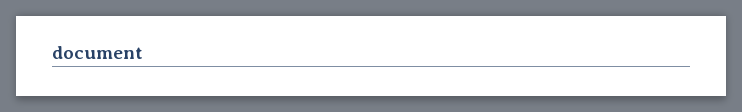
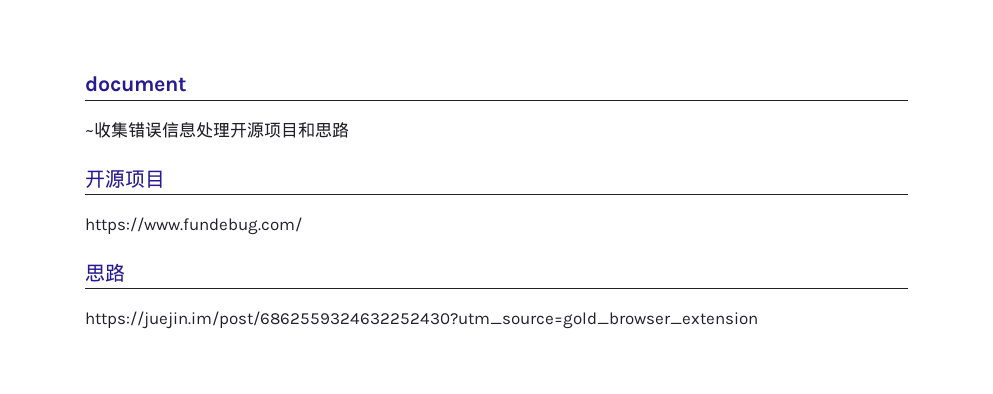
+ ~收集错误信息处理开源项目和思路
+ 开源项目
+ https://www.fundebug.com/
+ 思路
+ https://juejin.im/post/6862559324632252430?utm_source=gold_browser_extension

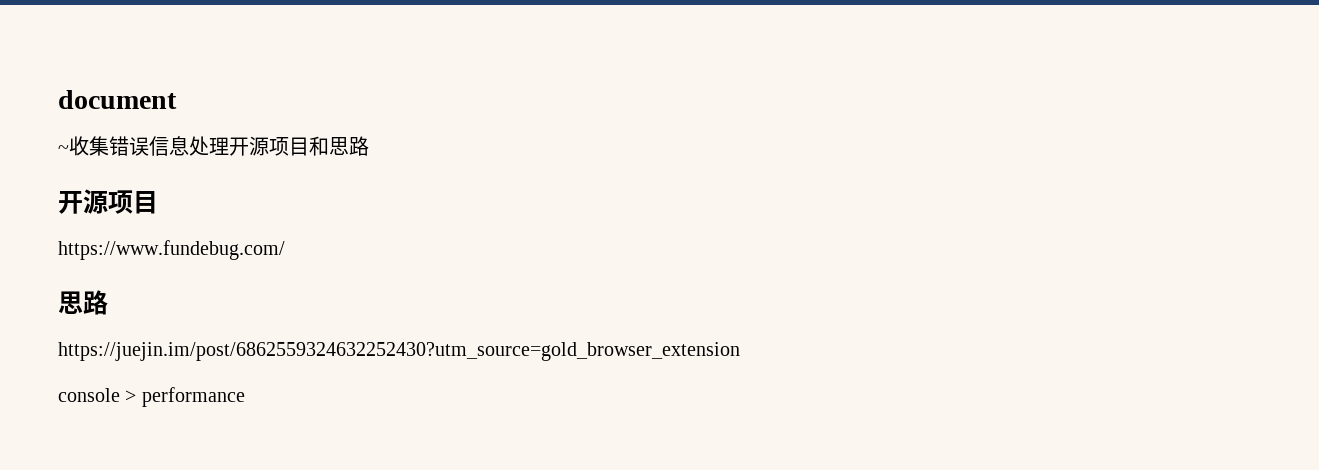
+ console > performance

